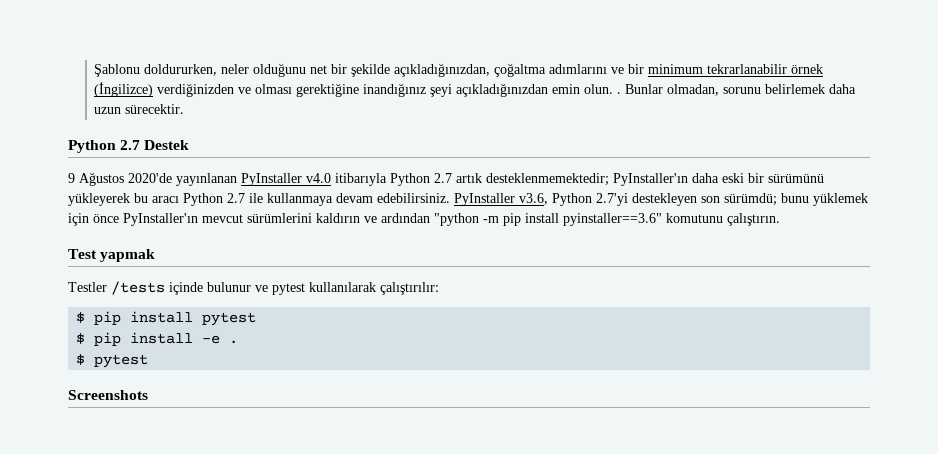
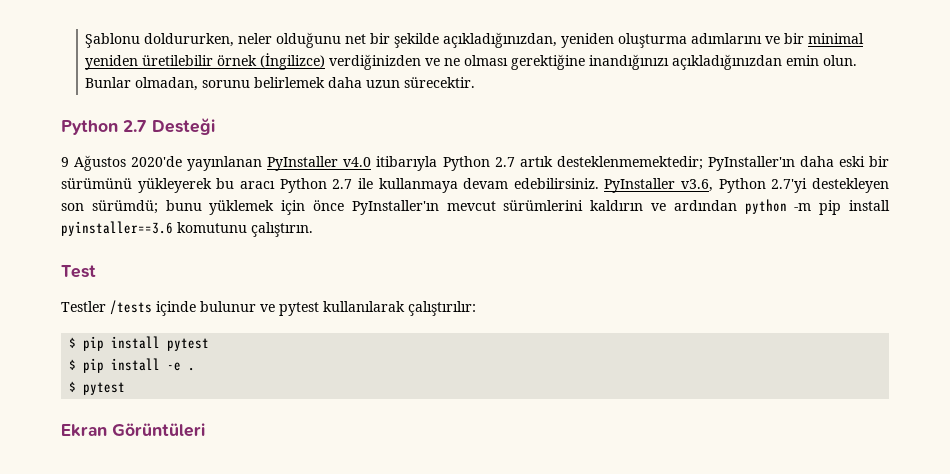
- Şablonu doldururken, neler olduğunu net bir şekilde açıkladığınızdan, çoğaltma adımlarını ve bir minimum tekrarlanabilir örnek (İngilizce) verdiğinizden ve olması gerektiğine inandığınız şeyi açıkladığınızdan emin olun. .
+ Şablonu doldururken, neler olduğunu net bir şekilde açıkladığınızdan, yeniden oluşturma adımlarını ve bir minimal yeniden üretilebilir örnek (İngilizce) verdiğinizden ve ne olması gerektiğine inandığınızı açıkladığınızdan emin olun.
- Python 2.7 Destek
+ Python 2.7 Desteği
- PyInstaller v3.6, Python 2.7'yi destekleyen son sürümdü; bunu yüklemek için önce PyInstaller'ın mevcut sürümlerini kaldırın ve ardından "python -m pip install pyinstaller==3.6" komutunu çalıştırın.
+ PyInstaller v3.6, Python 2.7'yi destekleyen son sürümdü; bunu yüklemek için önce PyInstaller'ın mevcut sürümlerini kaldırın ve ardından python -m pip install pyinstaller==3.6 komutunu çalıştırın.
- Test yapmak
+ Test
- Screenshots
+ Ekran Görüntüleri

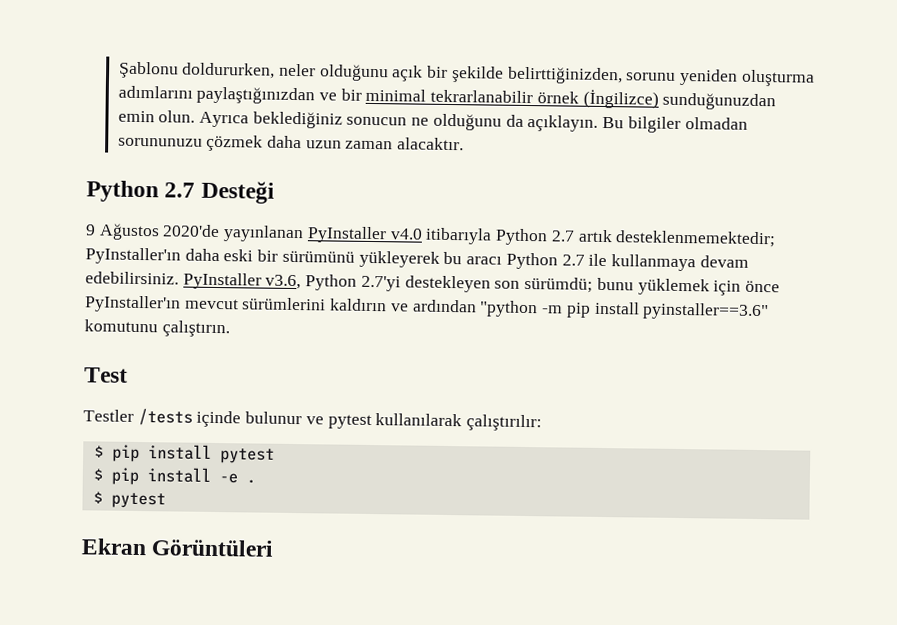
- Şablonu doldururken, neler olduğunu net bir şekilde açıkladığınızdan, yeniden oluşturma adımlarını ve bir minimal yeniden üretilebilir örnek (İngilizce) verdiğinizden ve ne olması gerektiğine inandığınızı açıkladığınızdan emin olun. Bunlar olmadan, sorunu belirlemek daha uzun sürecektir.
+ Şablonu doldururken, neler olduğunu açık bir şekilde belirttiğinizden, sorunu yeniden oluşturma adımlarını paylaştığınızdan ve bir minimal tekrarlanabilir örnek (İngilizce) sunduğunuzdan emin olun. Ayrıca beklediğiniz sonucun ne olduğunu da açıklayın. Bu bilgiler olmadan sorununuzu çözmek daha uzun zaman alacaktır.
- PyInstaller v3.6, Python 2.7'yi destekleyen son sürümdü; bunu yüklemek için önce PyInstaller'ın mevcut sürümlerini kaldırın ve ardından python -m pip install pyinstaller==3.6 komutunu çalıştırın.
+ PyInstaller v3.6, Python 2.7'yi destekleyen son sürümdü; bunu yüklemek için önce PyInstaller'ın mevcut sürümlerini kaldırın ve ardından "python -m pip install pyinstaller==3.6" komutunu çalıştırın.

